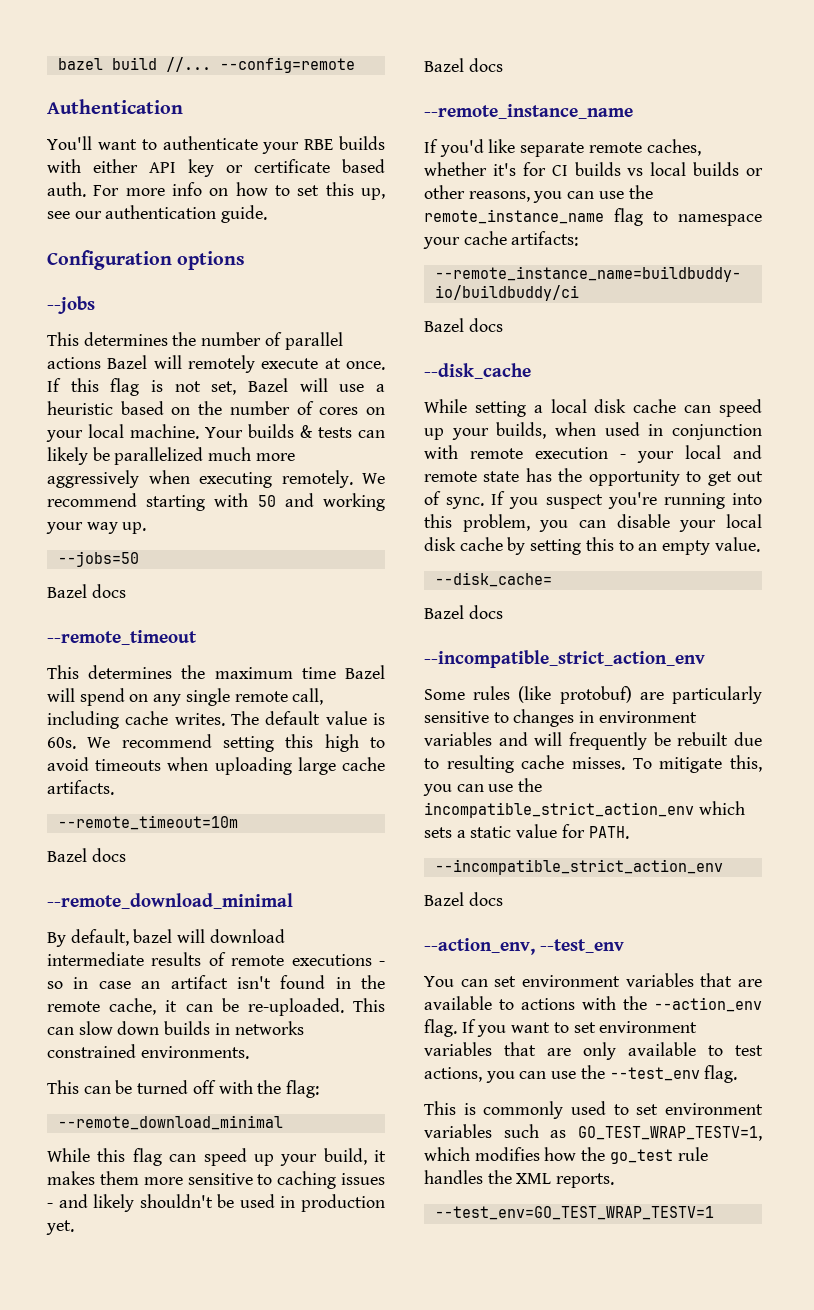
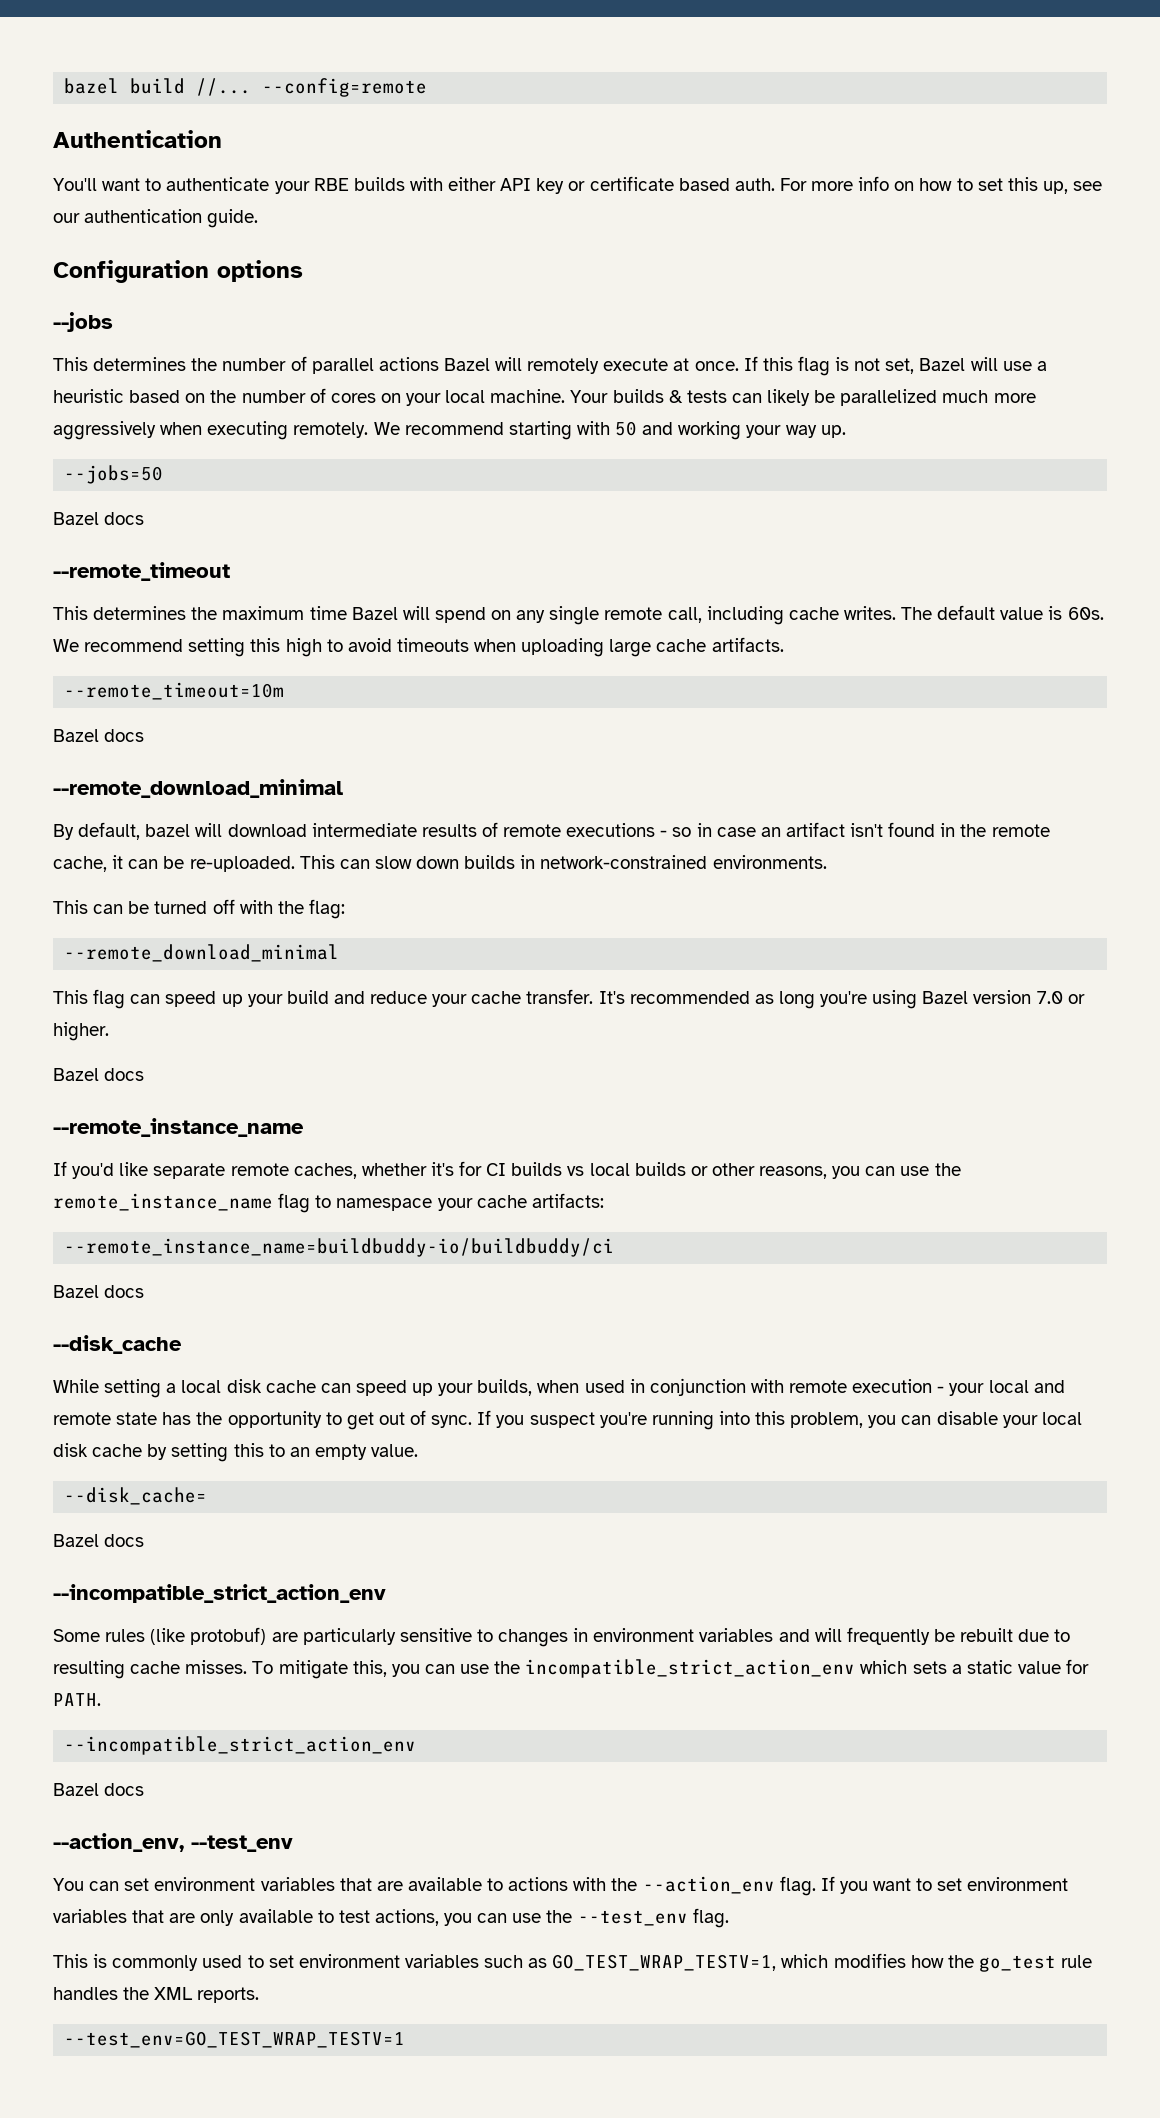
- This can slow down builds in networks constrained environments.
+ This can slow down builds in network-constrained environments.
- While this flag can speed up your build, it makes them more sensitive to caching issues - and likely shouldn't be used in production yet.
+ This flag can speed up your build and reduce your cache transfer. It's recommended as long you're using Bazel version 7.0 or higher.

